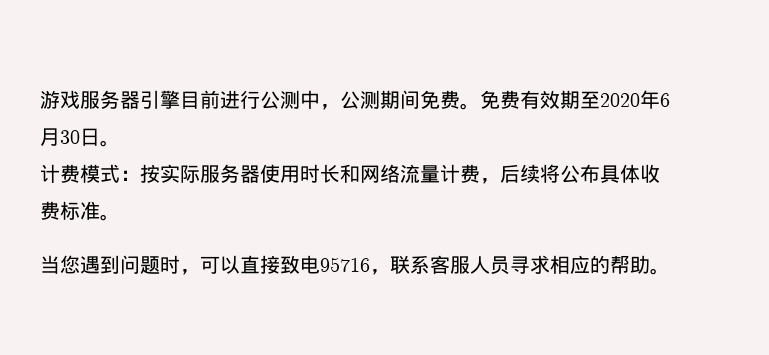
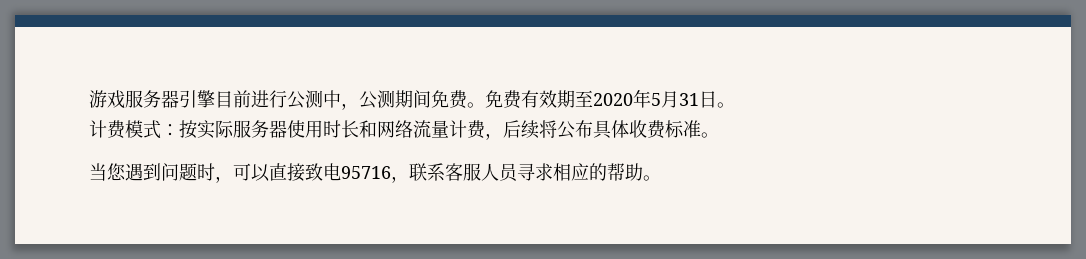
- 免费有效期至2020年6月30日。
+ 免费有效期至2020年5月31日。

